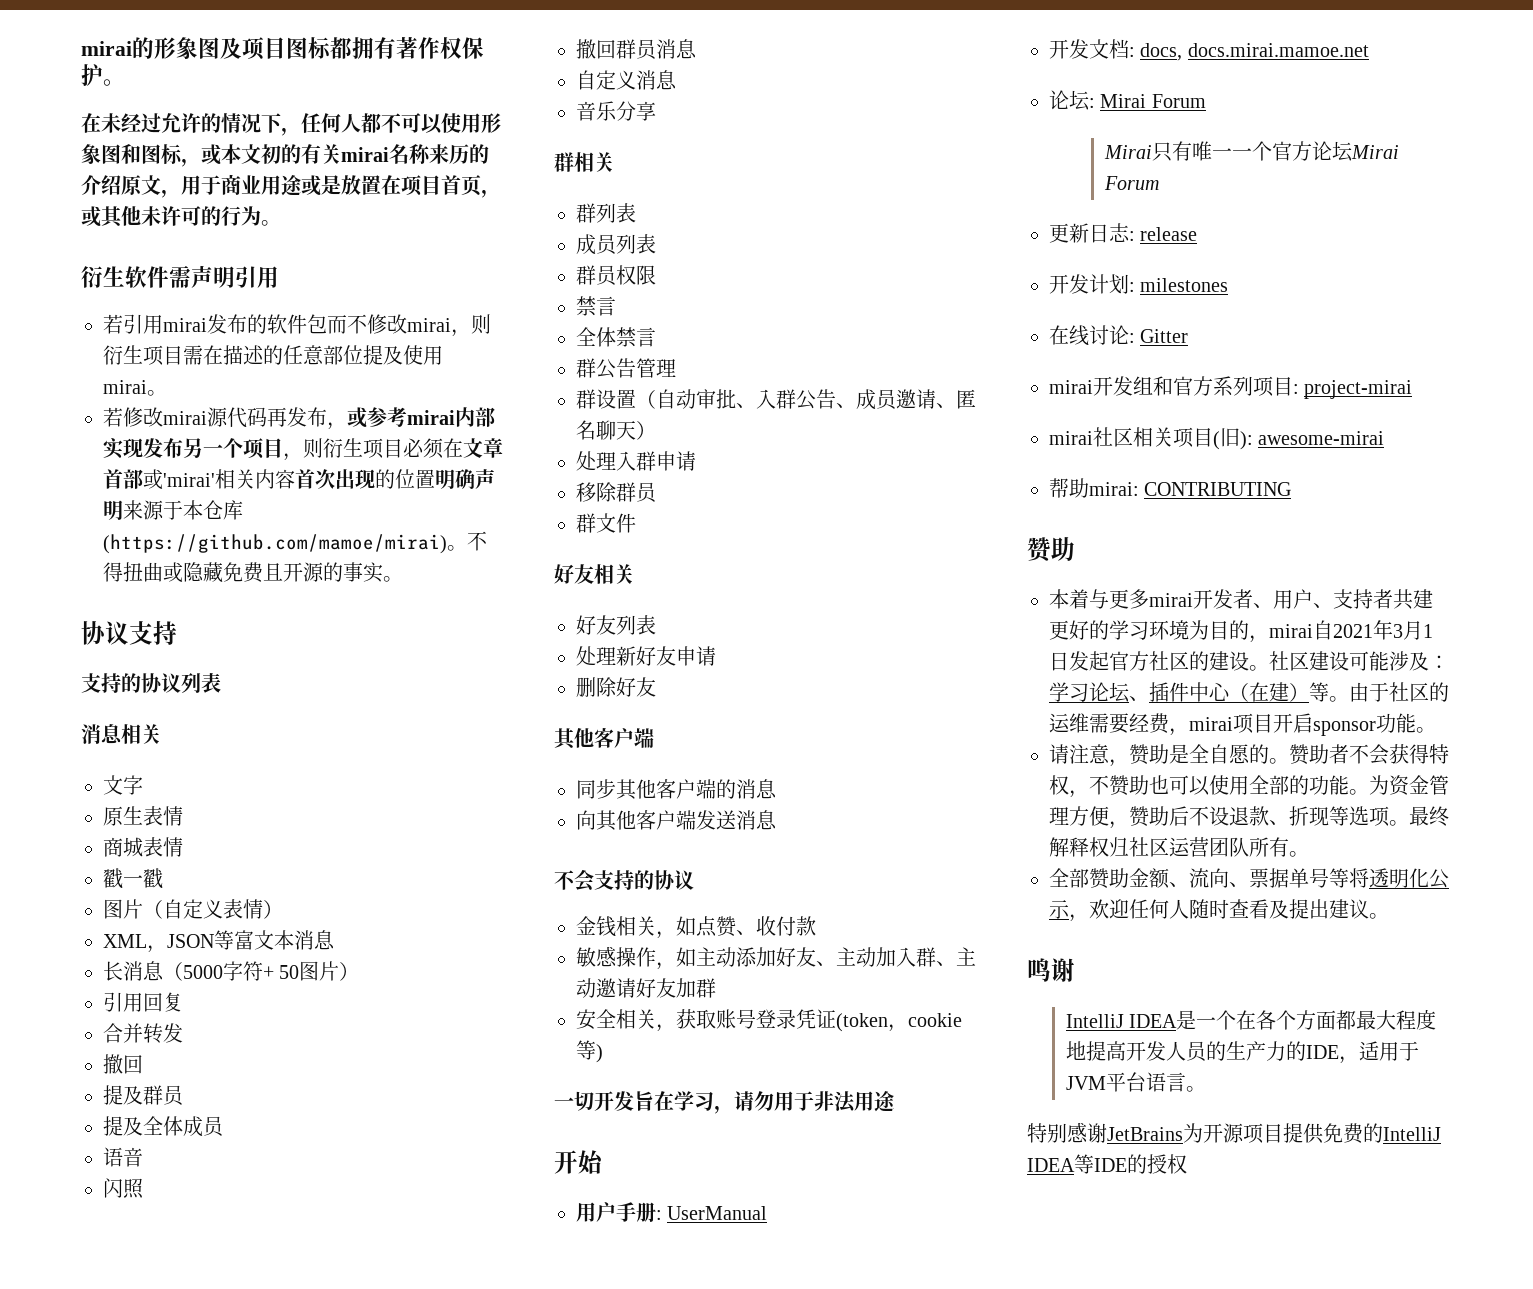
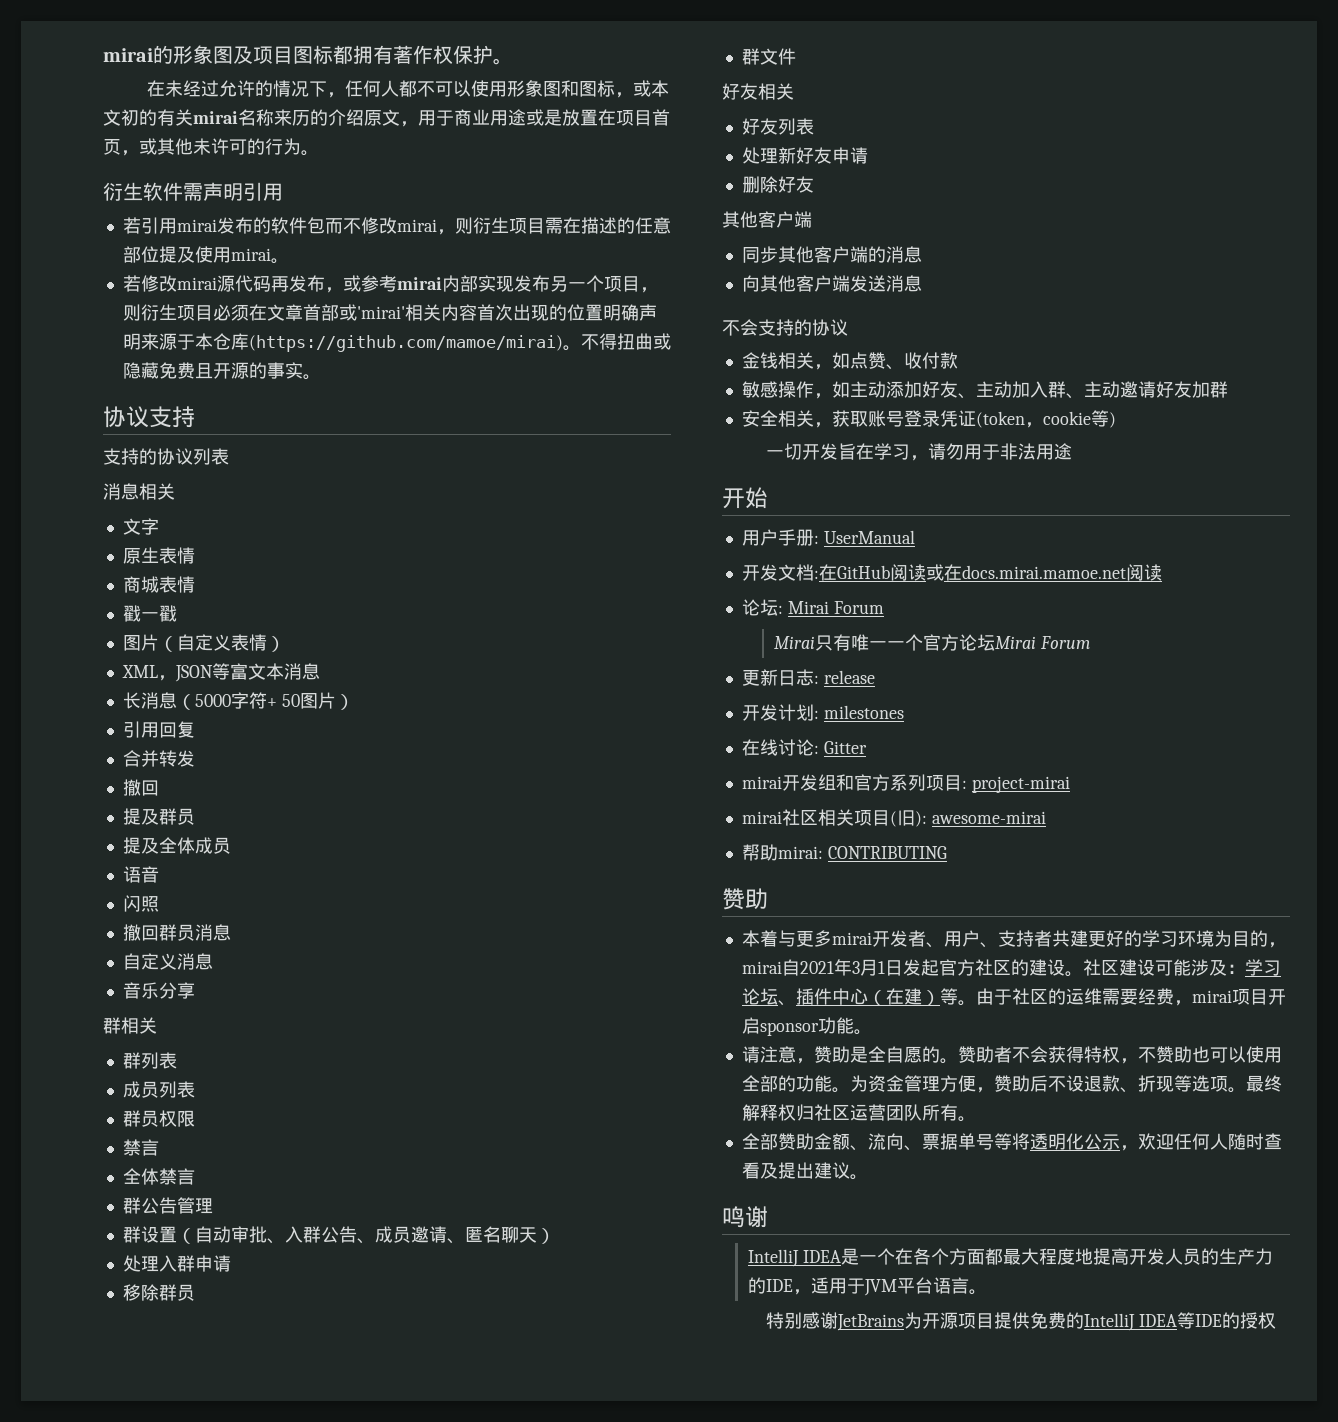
- 开发文档: docs, docs.mirai.mamoe.net
+ 开发文档:在GitHub阅读或在docs.mirai.mamoe.net阅读

